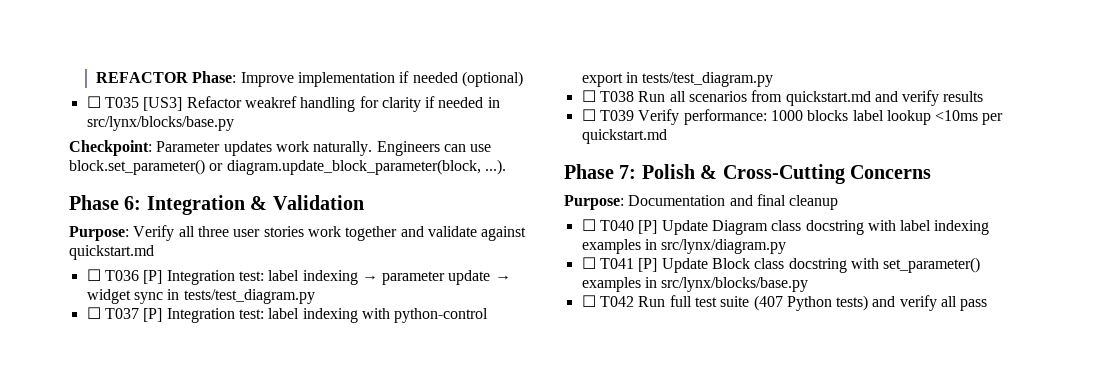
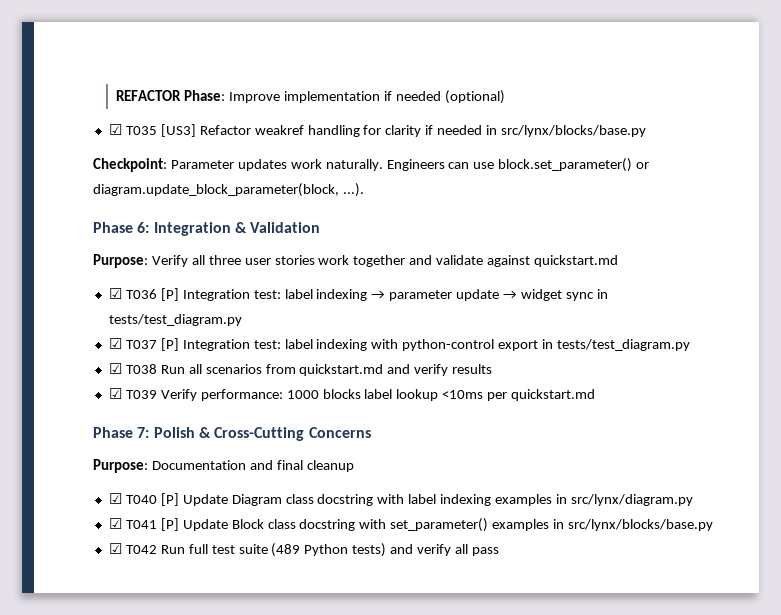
- ☐ T035 [US3] Refactor weakref handling for clarity if needed in src/lynx/blocks/base.py
+ ☑ T035 [US3] Refactor weakref handling for clarity if needed in src/lynx/blocks/base.py
- ☐ T036 [P] Integration test: label indexing → parameter update → widget sync in tests/test_diagram.py
+ ☑ T036 [P] Integration test: label indexing → parameter update → widget sync in tests/test_diagram.py
- ☐ T037 [P] Integration test: label indexing with python-control export in tests/test_diagram.py
+ ☑ T037 [P] Integration test: label indexing with python-control export in tests/test_diagram.py
- ☐ T038 Run all scenarios from quickstart.md and verify results
+ ☑ T038 Run all scenarios from quickstart.md and verify results
- ☐ T039 Verify performance: 1000 blocks label lookup <10ms per quickstart.md
+ ☑ T039 Verify performance: 1000 blocks label lookup <10ms per quickstart.md
- ☐ T040 [P] Update Diagram class docstring with label indexing examples in src/lynx/diagram.py
+ ☑ T040 [P] Update Diagram class docstring with label indexing examples in src/lynx/diagram.py
- ☐ T041 [P] Update Block class docstring with set_parameter() examples in src/lynx/blocks/base.py
+ ☑ T041 [P] Update Block class docstring with set_parameter() examples in src/lynx/blocks/base.py
- ☐ T042 Run full test suite (407 Python tests) and verify all pass
+ ☑ T042 Run full test suite (489 Python tests) and verify all pass

